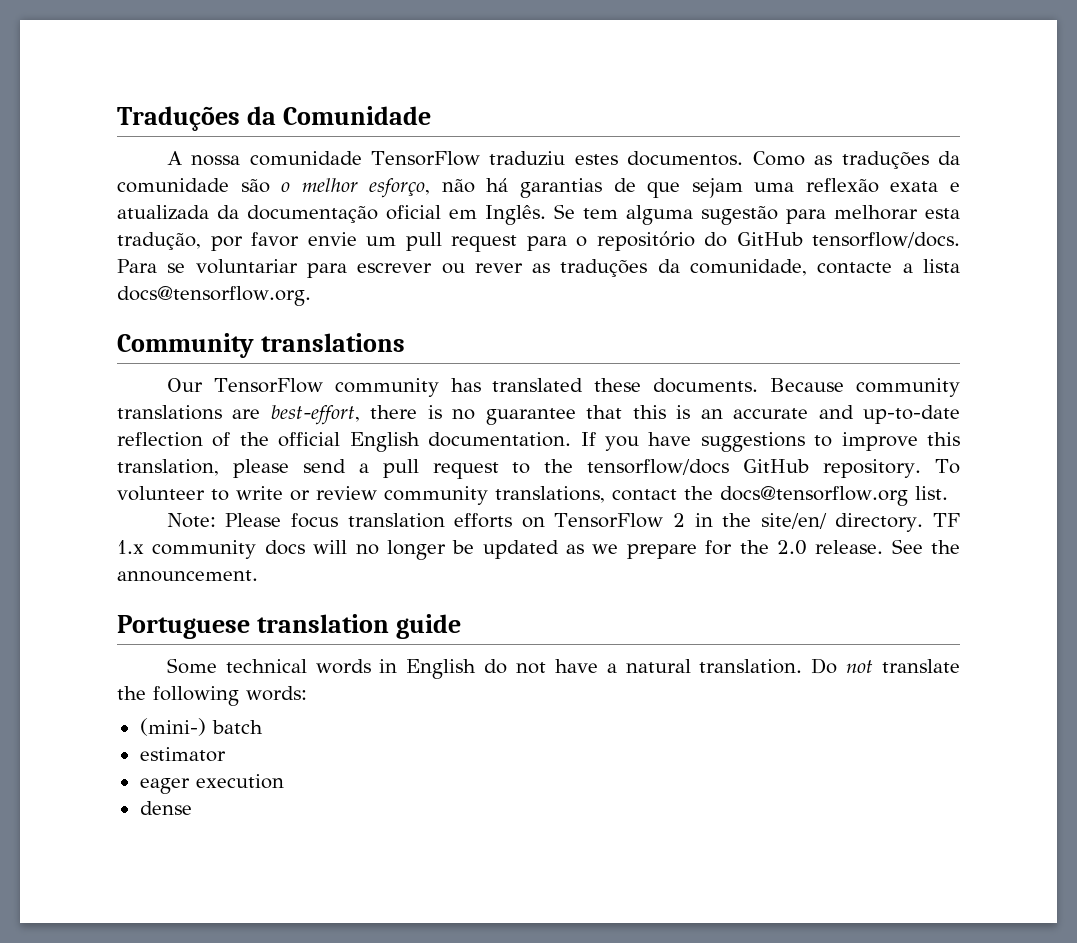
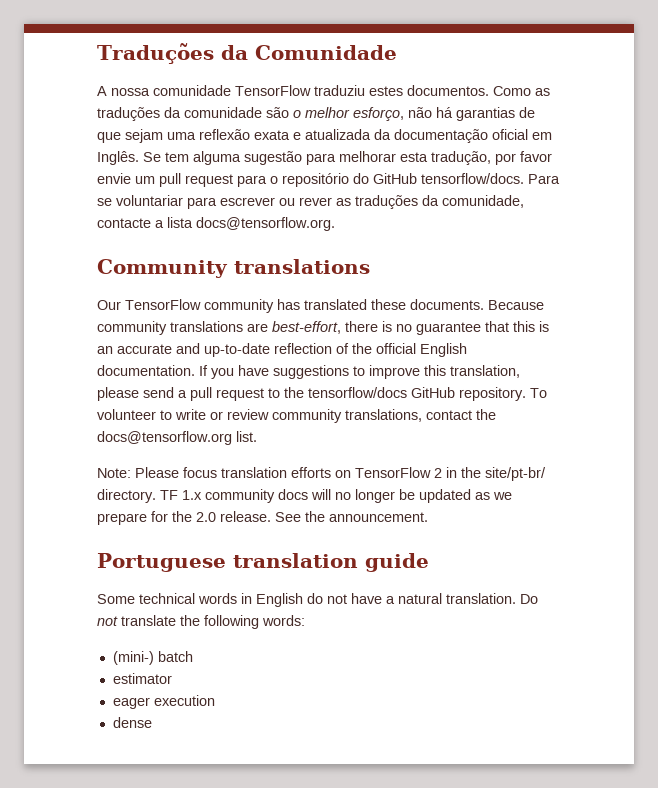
- Note: Please focus translation efforts on TensorFlow 2 in the site/en/ directory.
+ Note: Please focus translation efforts on TensorFlow 2 in the site/pt-br/ directory.

